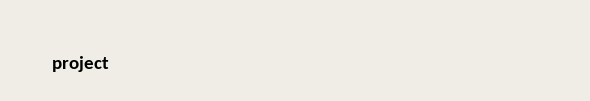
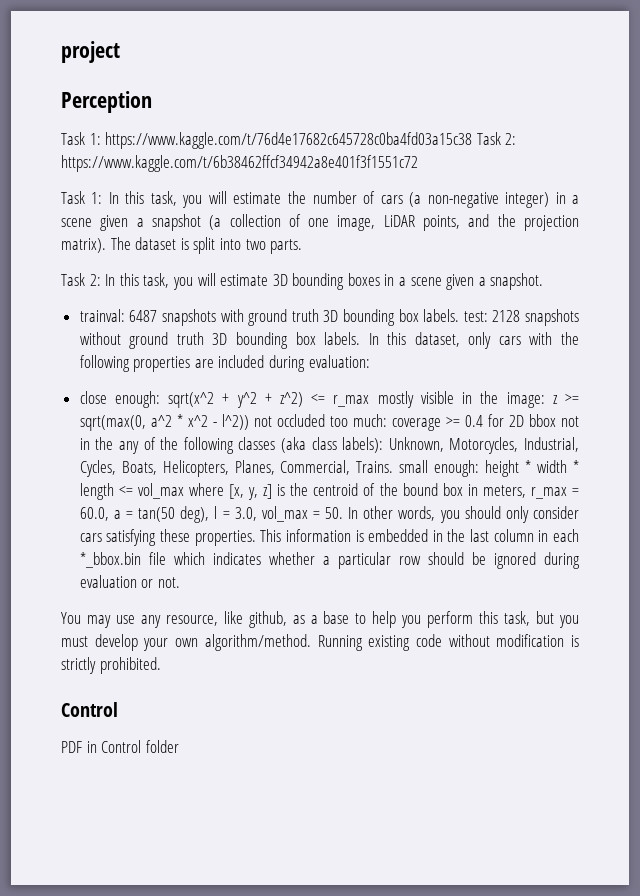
+ Perception
+ Task 1: https://www.kaggle.com/t/76d4e17682c645728c0ba4fd03a15c38 Task 2: https://www.kaggle.com/t/6b38462ffcf34942a8e401f3f1551c72
+ Task 1: In this task, you will estimate the number of cars (a non-negative integer) in a scene given a snapshot (a collection of one image, LiDAR points, and the projection matrix). The dataset is split into two parts.
+ Task 2: In this task, you will estimate 3D bounding boxes in a scene given a snapshot.
+ trainval: 6487 snapshots with ground truth 3D bounding box labels. test: 2128 snapshots without ground truth 3D bounding box labels. In this dataset, only cars with the following properties are included during evaluation:
+ close enough: sqrt(x^2 + y^2 + z^2) <= r_max mostly visible in the image: z >= sqrt(max(0, a^2 * x^2 - l^2)) not occluded too much: coverage >= 0.4 for 2D bbox not in the any of the following classes (aka class labels): Unknown, Motorcycles, Industrial, Cycles, Boats, Helicopters, Planes, Commercial, Trains. small enough: height * width * length <= vol_max where [x, y, z] is the centroid of the bound box in meters, r_max = 60.0, a = tan(50 deg), l = 3.0, vol_max = 50. In other words, you should only consider cars satisfying these properties. This information is embedded in the last column in each *_bbox.bin file which indicates whether a particular row should be ignored during evaluation or not.
+ You may use any resource, like github, as a base to help you perform this task, but you must develop your own algorithm/method. Running existing code without modification is strictly prohibited.
+ Control
+ PDF in Control folder

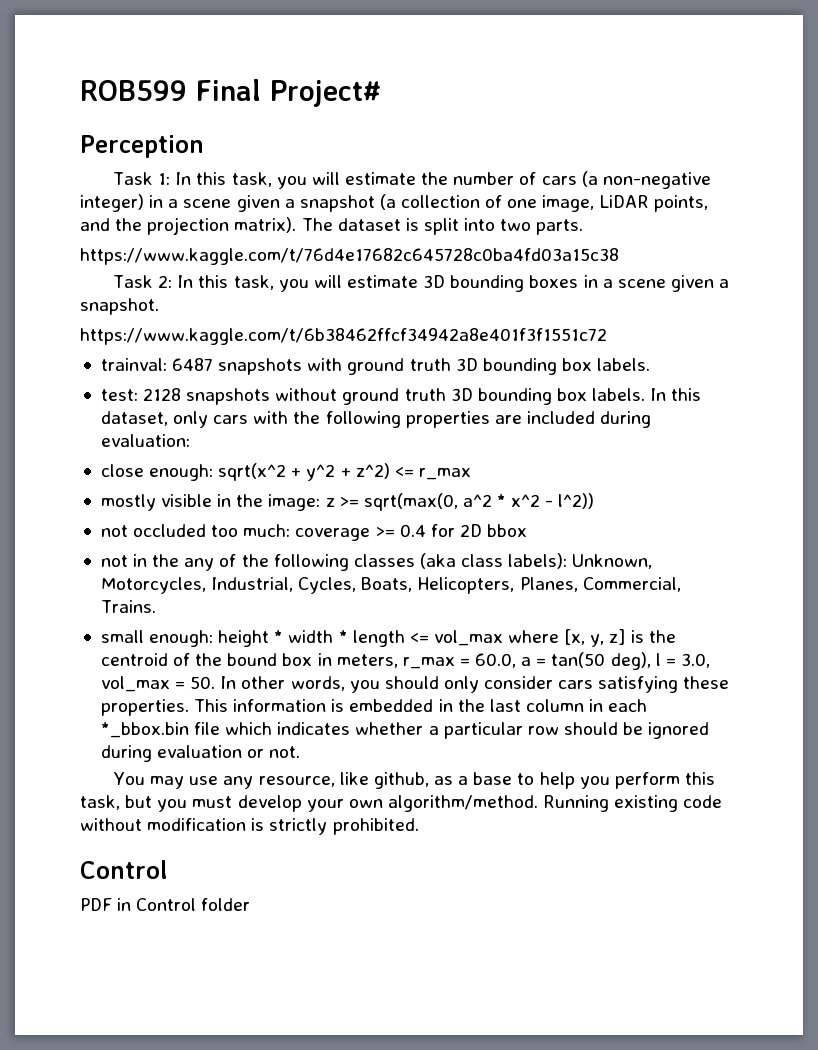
- project
+ ROB599 Final Project#
  Perception
- Task 1: https://www.kaggle.com/t/76d4e17682c645728c0ba4fd03a15c38 Task 2: https://www.kaggle.com/t/6b38462ffcf34942a8e401f3f1551c72
+ https://www.kaggle.com/t/76d4e17682c645728c0ba4fd03a15c38
+ https://www.kaggle.com/t/6b38462ffcf34942a8e401f3f1551c72
- trainval: 6487 snapshots with ground truth 3D bounding box labels. test: 2128 snapshots without ground truth 3D bounding box labels.
+ trainval: 6487 snapshots with ground truth 3D bounding box labels.
+ test: 2128 snapshots without ground truth 3D bounding box labels.
- sqrt(x^2 + y^2 + z^2) <= r_max mostly visible in the image:
+ sqrt(x^2 + y^2 + z^2) <= r_max
+ mostly visible in the image:
- z >= sqrt(max(0, a^2 * x^2 - l^2)) not occluded too much:
+ z >= sqrt(max(0, a^2 * x^2 - l^2))
+ not occluded too much:
- coverage >= 0.4 for 2D bbox not in the any of the following classes (aka class labels):
+ coverage >= 0.4 for 2D bbox
+ not in the any of the following classes (aka class labels):
- Unknown, Motorcycles, Industrial, Cycles, Boats, Helicopters, Planes, Commercial, Trains. small enough:
+ Unknown, Motorcycles, Industrial, Cycles, Boats, Helicopters, Planes, Commercial, Trains.
+ small enough:

